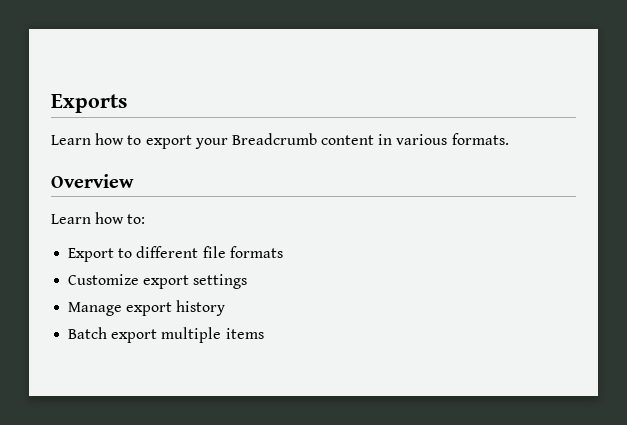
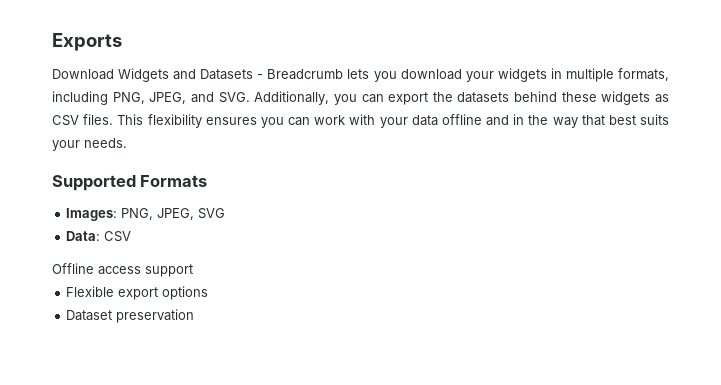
- Learn how to export your Breadcrumb content in various formats.
- Overview
- Learn how to:
- Export to different file formats
- Customize export settings
- Manage export history
- Batch export multiple items
+ Download Widgets and Datasets - Breadcrumb lets you download your widgets in multiple formats, including PNG, JPEG, and SVG. Additionally, you can export the datasets behind these widgets as CSV files. This flexibility ensures you can work with your data offline and in the way that best suits your needs.
+ Supported Formats
+ Images: PNG, JPEG, SVG
+ Data: CSV
+ Offline access support
+ Flexible export options
+ Dataset preservation

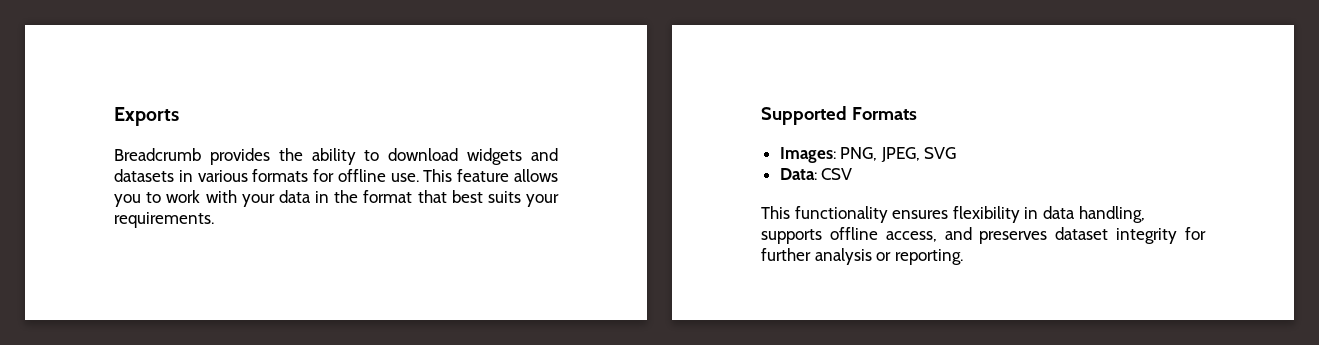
- Download Widgets and Datasets - Breadcrumb lets you download your widgets in multiple formats, including PNG, JPEG, and SVG. Additionally, you can export the datasets behind these widgets as CSV files. This flexibility ensures you can work with your data offline and in the way that best suits your needs.
+ Breadcrumb provides the ability to download widgets and datasets in various formats for offline use. This feature allows you to work with your data in the format that best suits your requirements.
- Offline access support
- Flexible export options
- Dataset preservation
+ This functionality ensures flexibility in data handling, supports offline access, and preserves dataset integrity for further analysis or reporting.

